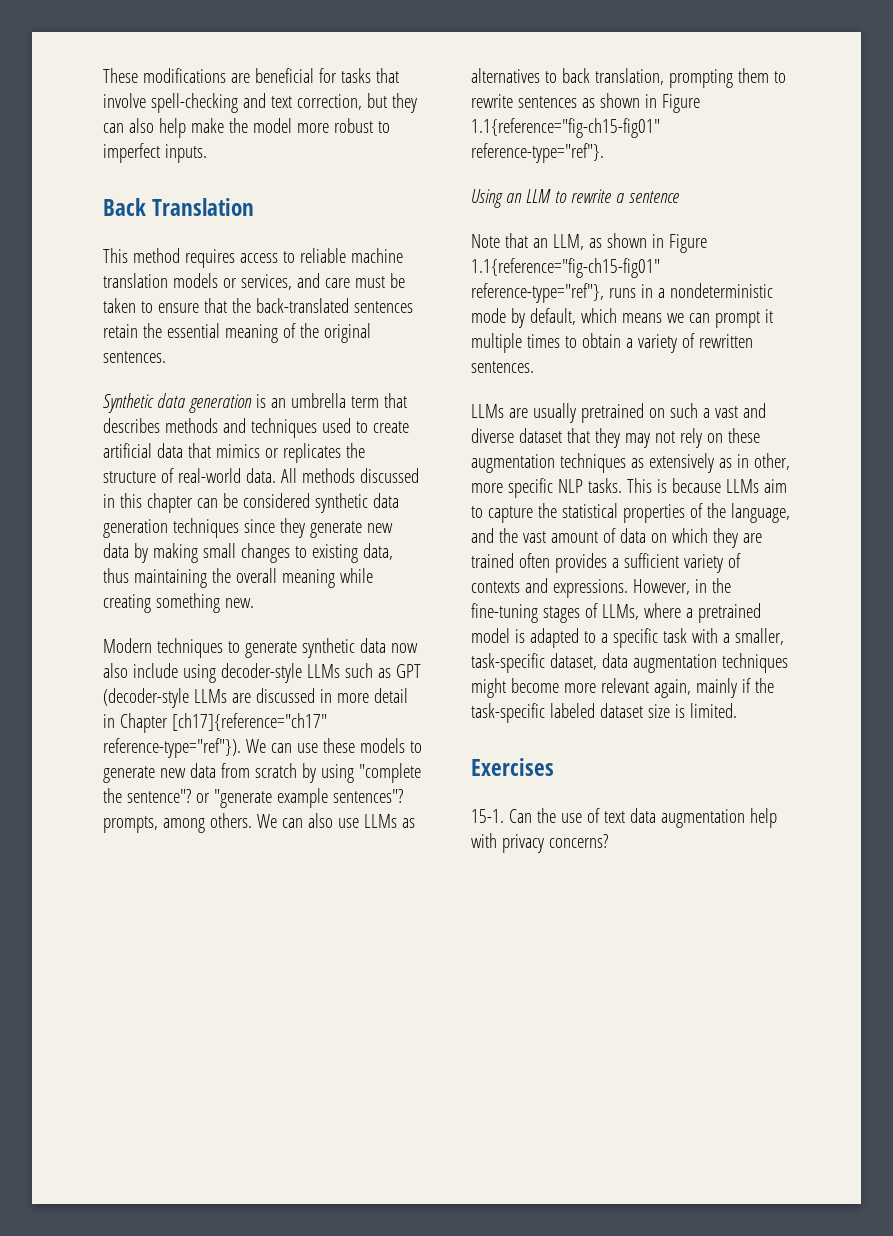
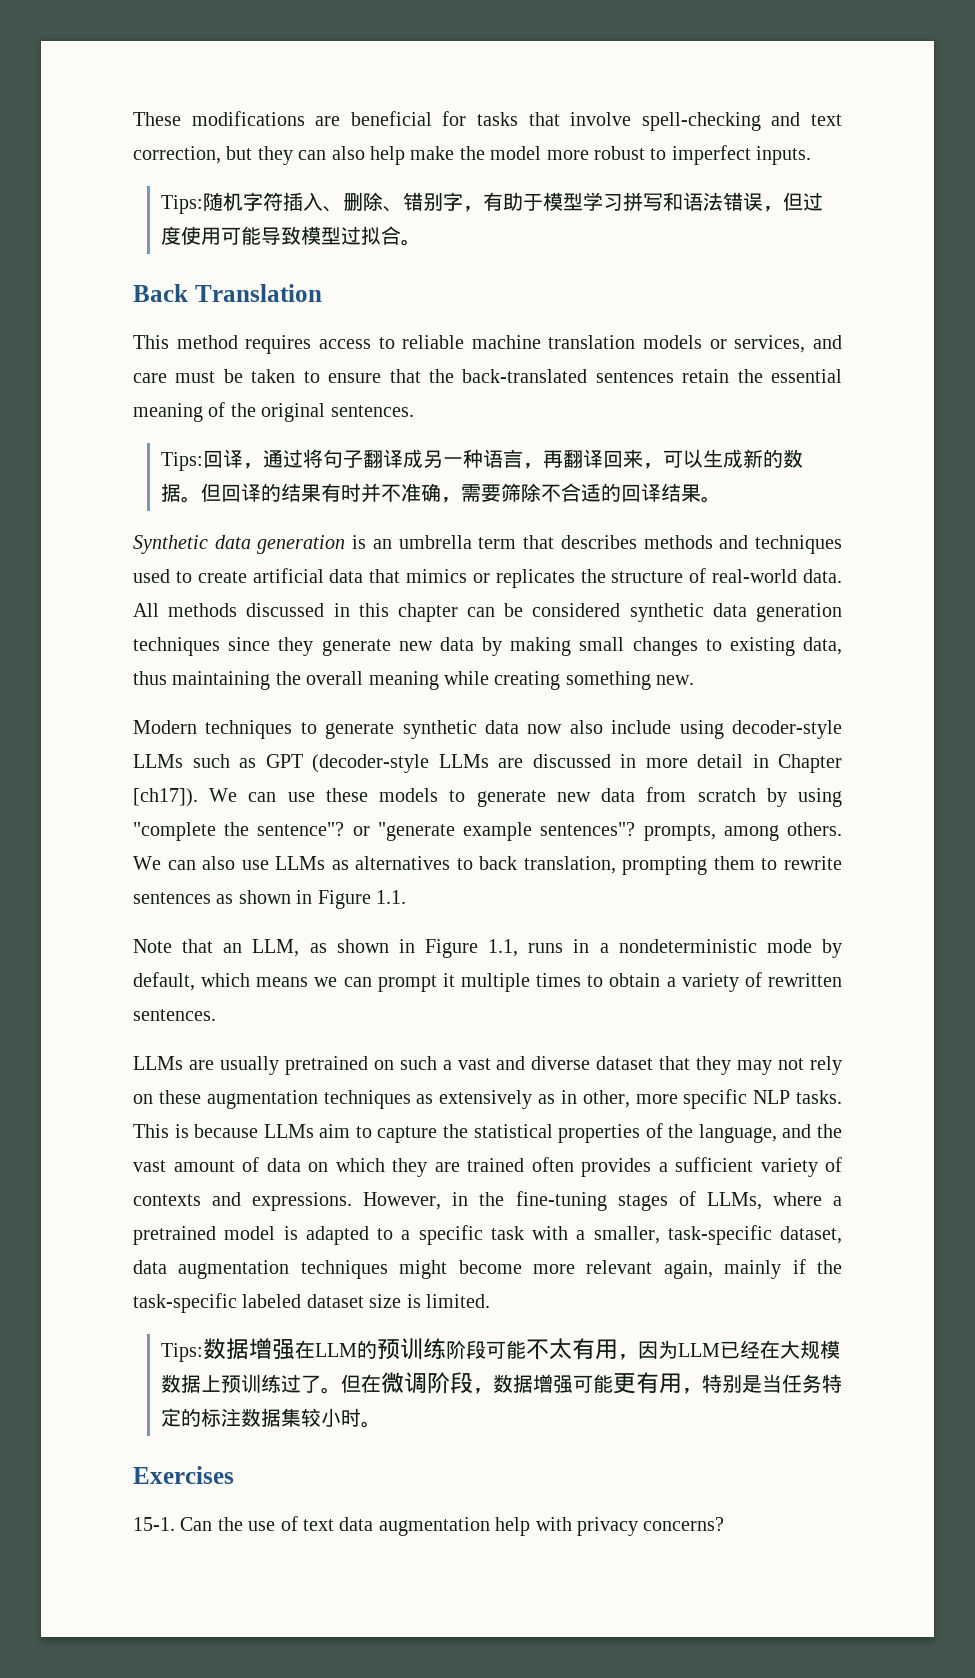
+ Tips:随机字符插入、删除、错别字，有助于模型学习拼写和语法错误，但过度使用可能导致模型过拟合。
+ Tips:回译，通过将句子翻译成另一种语言，再翻译回来，可以生成新的数据。但回译的结果有时并不准确，需要筛除不合适的回译结果。
- Modern techniques to generate synthetic data now also include using decoder-style LLMs such as GPT (decoder-style LLMs are discussed in more detail in Chapter [ch17]{reference="ch17" reference-type="ref"}).
+ Modern techniques to generate synthetic data now also include using decoder-style LLMs such as GPT (decoder-style LLMs are discussed in more detail in Chapter [ch17]).
- We can also use LLMs as alternatives to back translation, prompting them to rewrite sentences as shown in Figure 1.1{reference="fig-ch15-fig01" reference-type="ref"}.
- Using an LLM to rewrite a sentence
+ We can also use LLMs as alternatives to back translation, prompting them to rewrite sentences as shown in Figure 1.1.
- Note that an LLM, as shown in Figure 1.1{reference="fig-ch15-fig01" reference-type="ref"}, runs in a nondeterministic mode by default, which means we can prompt it multiple times to obtain a variety of rewritten sentences.
+ Note that an LLM, as shown in Figure 1.1, runs in a nondeterministic mode by default, which means we can prompt it multiple times to obtain a variety of rewritten sentences.
+ Tips:数据增强在LLM的预训练阶段可能不太有用，因为LLM已经在大规模数据上预训练过了。但在微调阶段，数据增强可能更有用，特别是当任务特定的标注数据集较小时。

